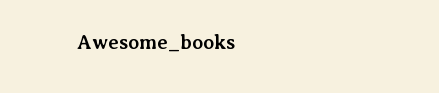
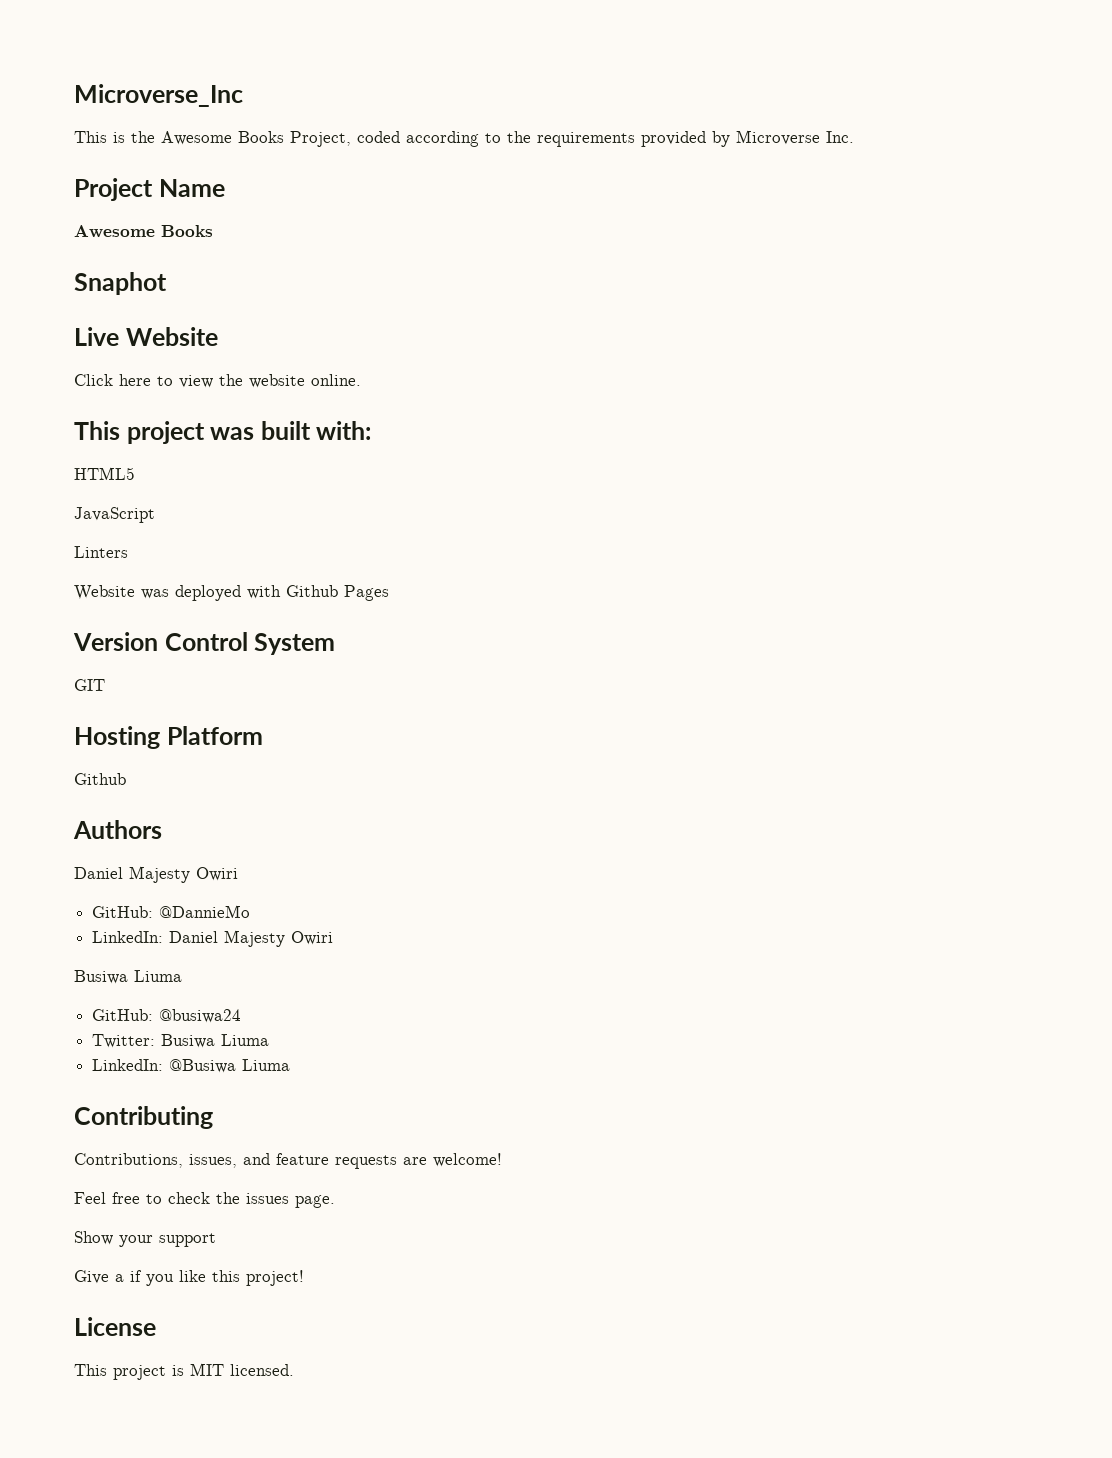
- Awesome_books
+ Microverse_Inc
+ This is the Awesome Books Project, coded according to the requirements provided by Microverse Inc.
+ Project Name
+ Awesome Books
+ Snaphot
+ Live Website
+ Click here to view the website online.
+ This project was built with:
+ HTML5
+ JavaScript
+ Linters
+ Website was deployed with Github Pages
+ Version Control System
+ GIT
+ Hosting Platform
+ Github
+ Authors
+ Daniel Majesty Owiri
+ GitHub: @DannieMo
+ LinkedIn: Daniel Majesty Owiri
+ Busiwa Liuma
+ GitHub: @busiwa24
+ Twitter: Busiwa Liuma
+ LinkedIn: @Busiwa Liuma
+ Contributing
+ Contributions, issues, and feature requests are welcome!
+ Feel free to check the issues page.
+ Show your support
+ Give a if you like this project!
+ License
+ This project is MIT licensed.

